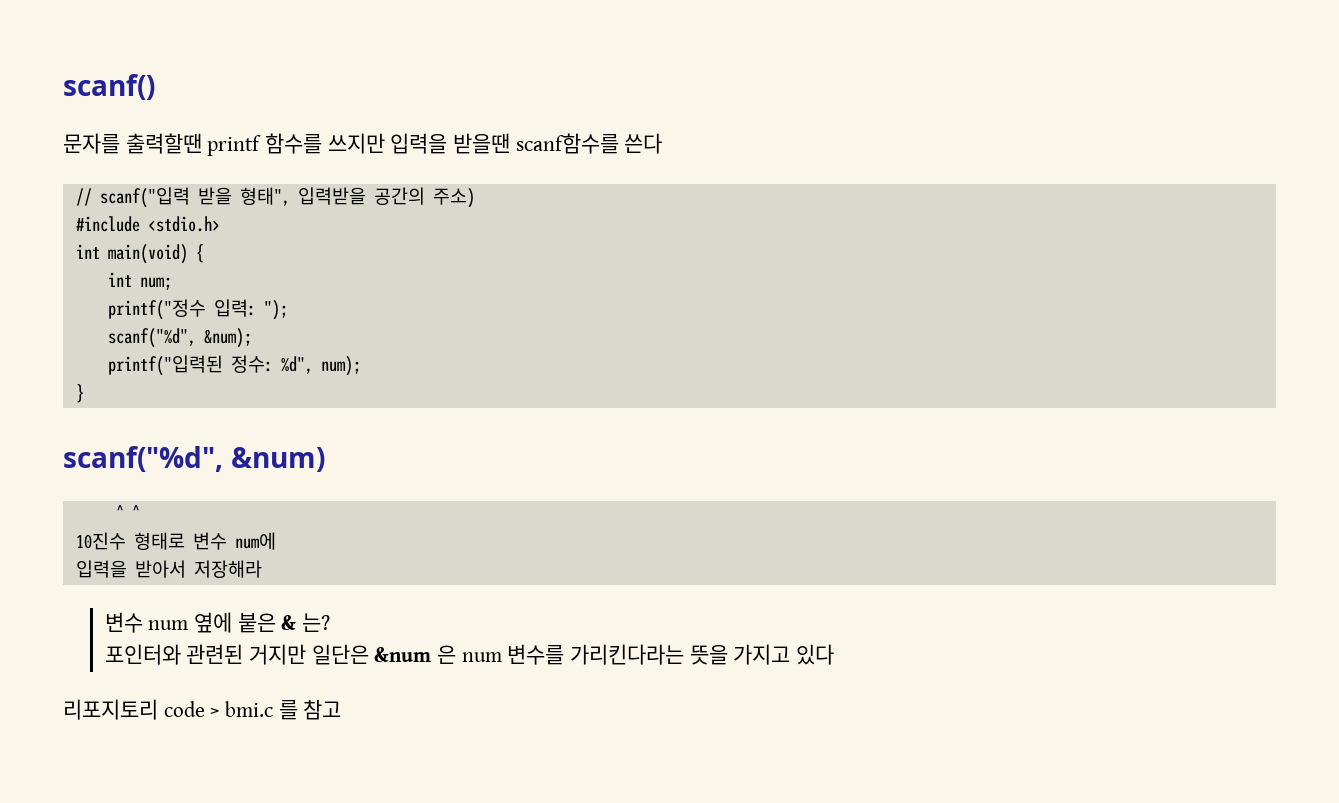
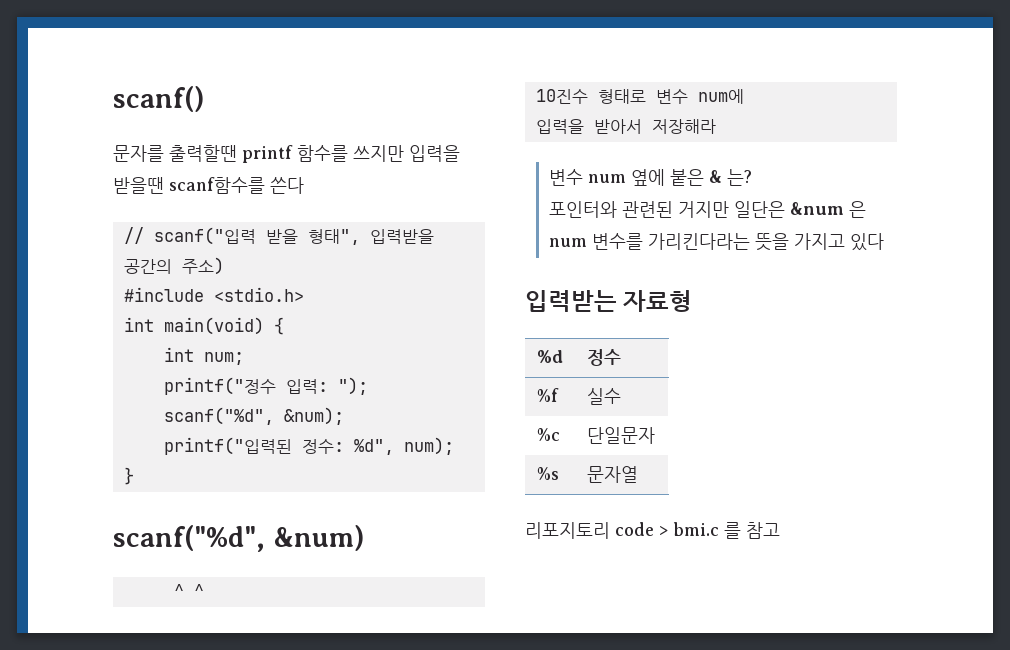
+ 입력받는 자료형
+ %d | 정수
+ %f | 실수
+ %c | 단일문자
+ %s | 문자열

